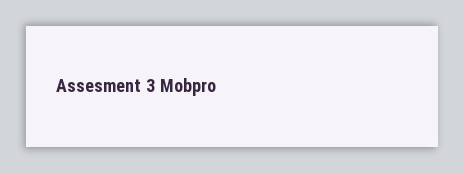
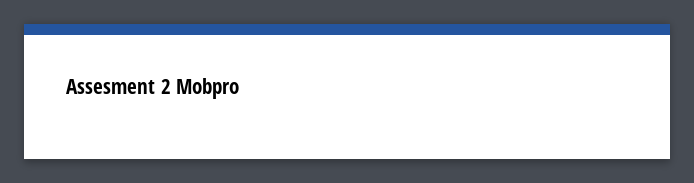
- Assesment 3 Mobpro
+ Assesment 2 Mobpro

